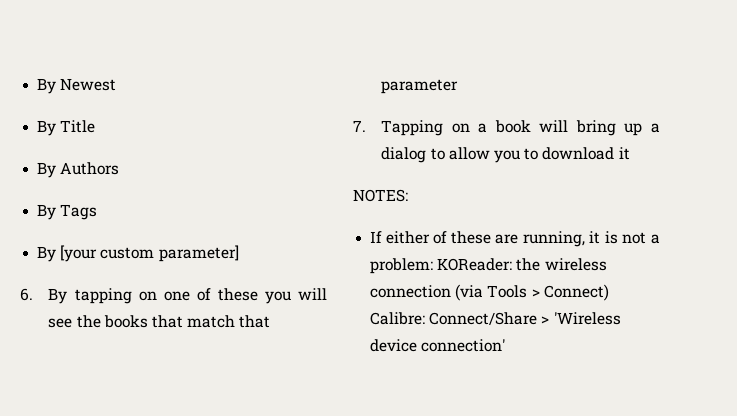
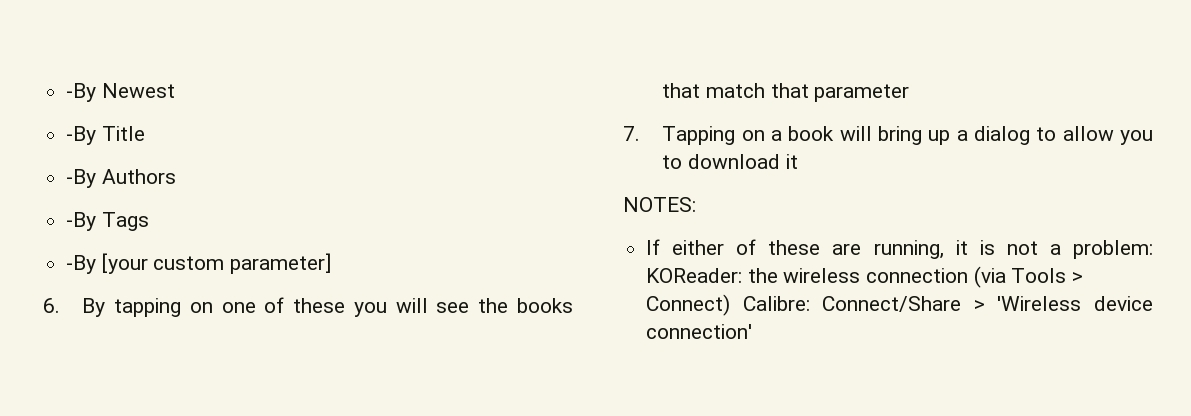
- By Newest
+ -By Newest
- By Title
+ -By Title
- By Authors
+ -By Authors
- By Tags
+ -By Tags
- By [your custom parameter]
+ -By [your custom parameter]

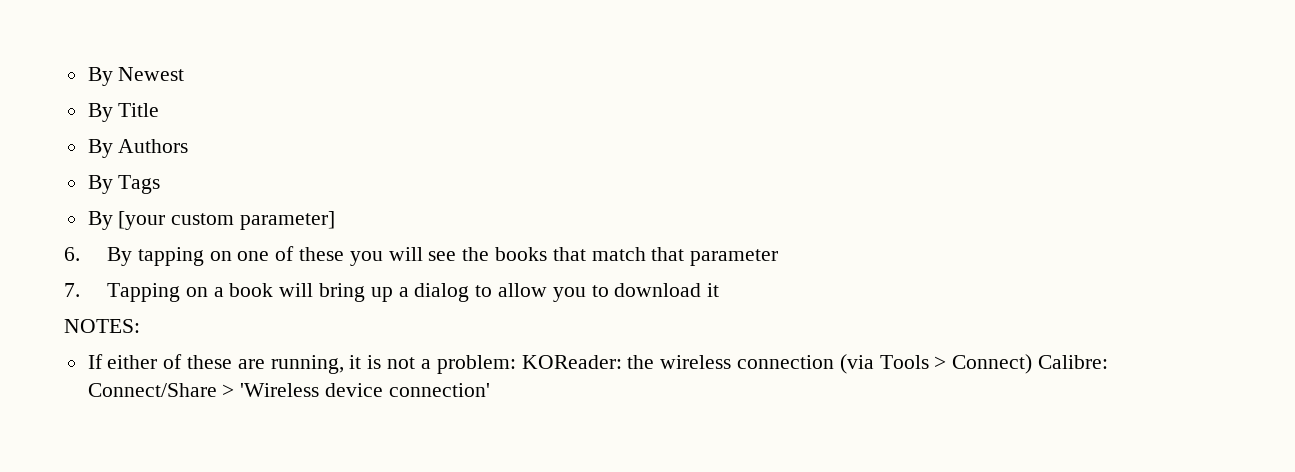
- -By Newest
+ By Newest
- -By Title
+ By Title
- -By Authors
+ By Authors
- -By Tags
+ By Tags
- -By [your custom parameter]
+ By [your custom parameter]

